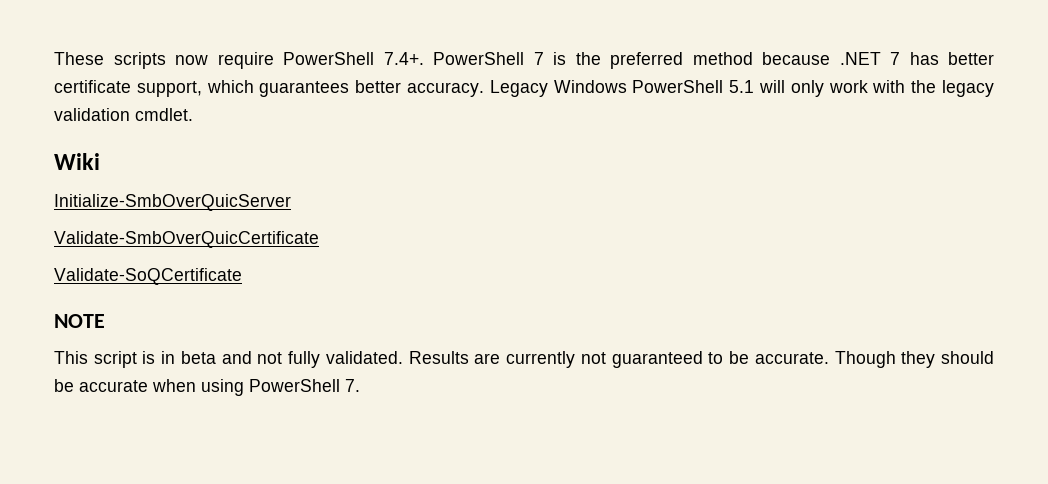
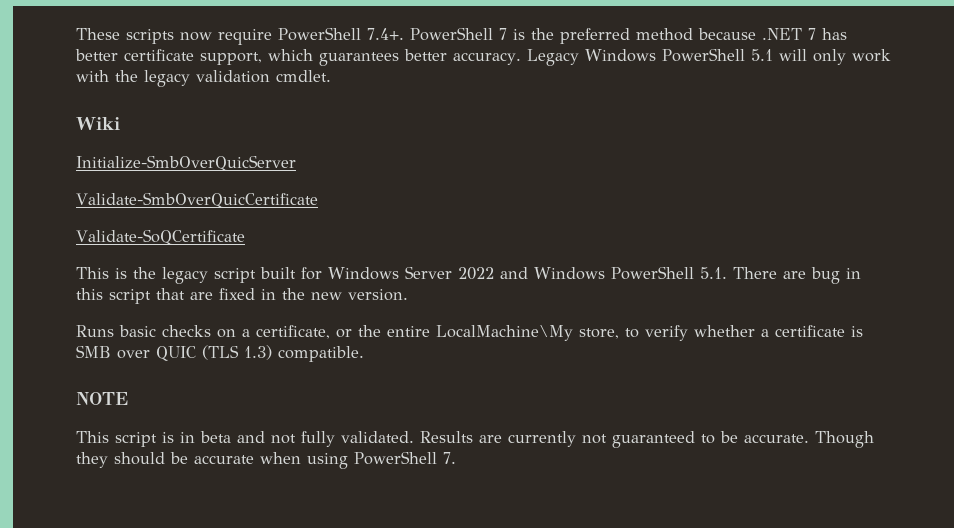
+ This is the legacy script built for Windows Server 2022 and Windows PowerShell 5.1. There are bug in this script that are fixed in the new version.
+ Runs basic checks on a certificate, or the entire LocalMachine\My store, to verify whether a certificate is SMB over QUIC (TLS 1.3) compatible.

